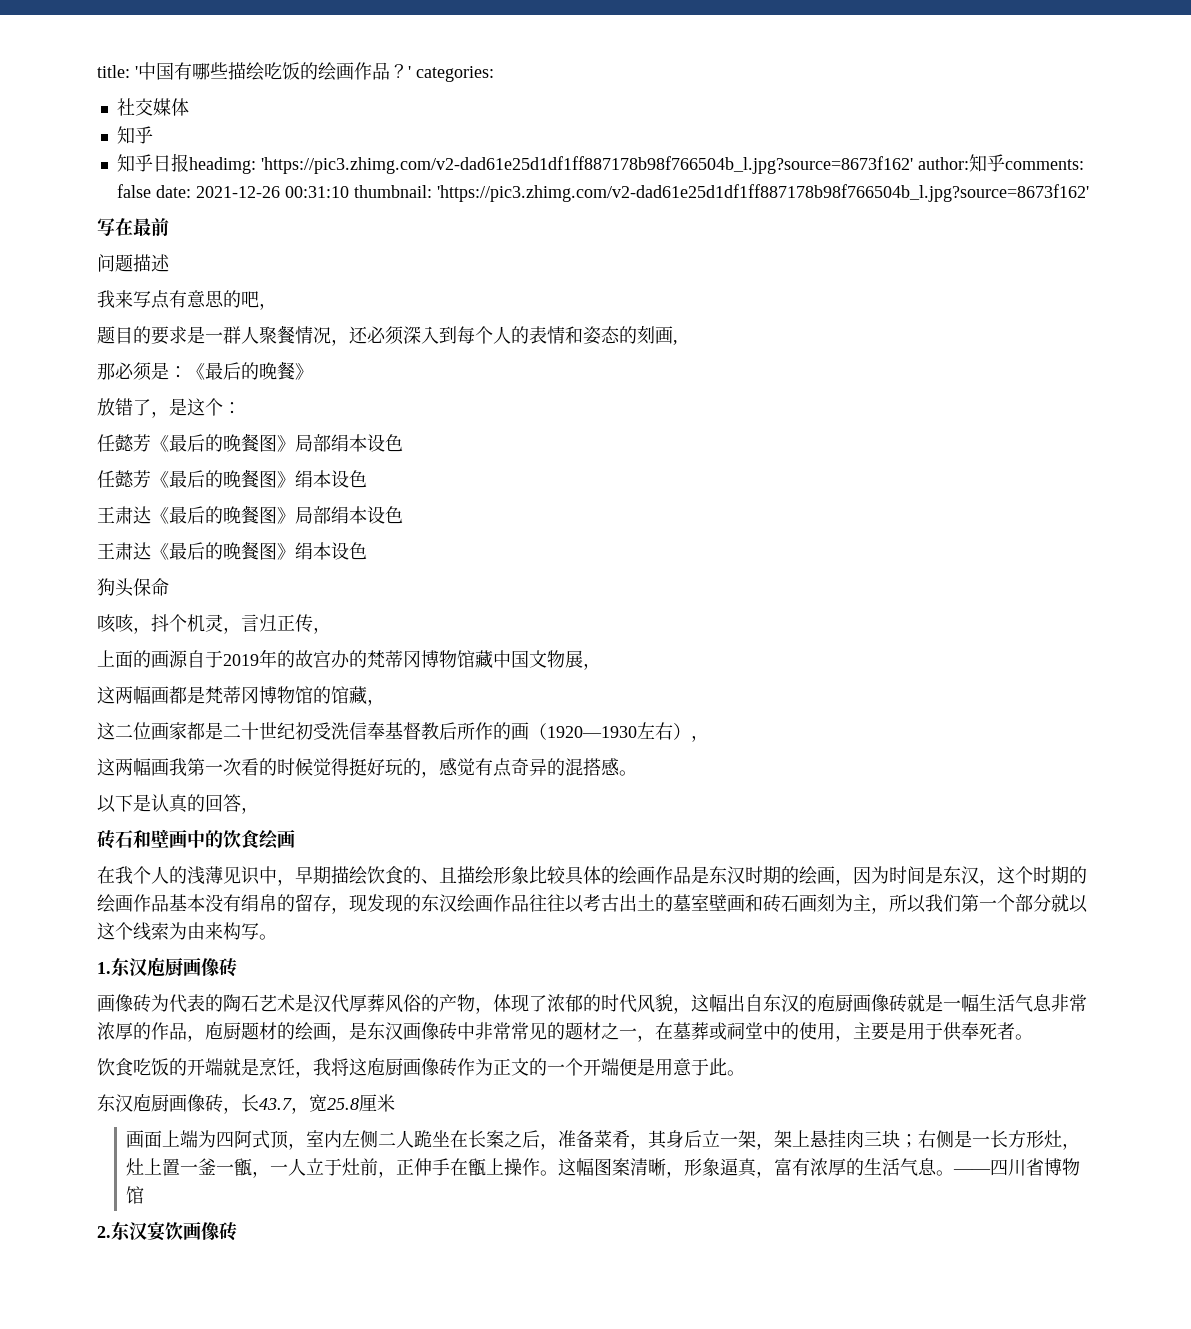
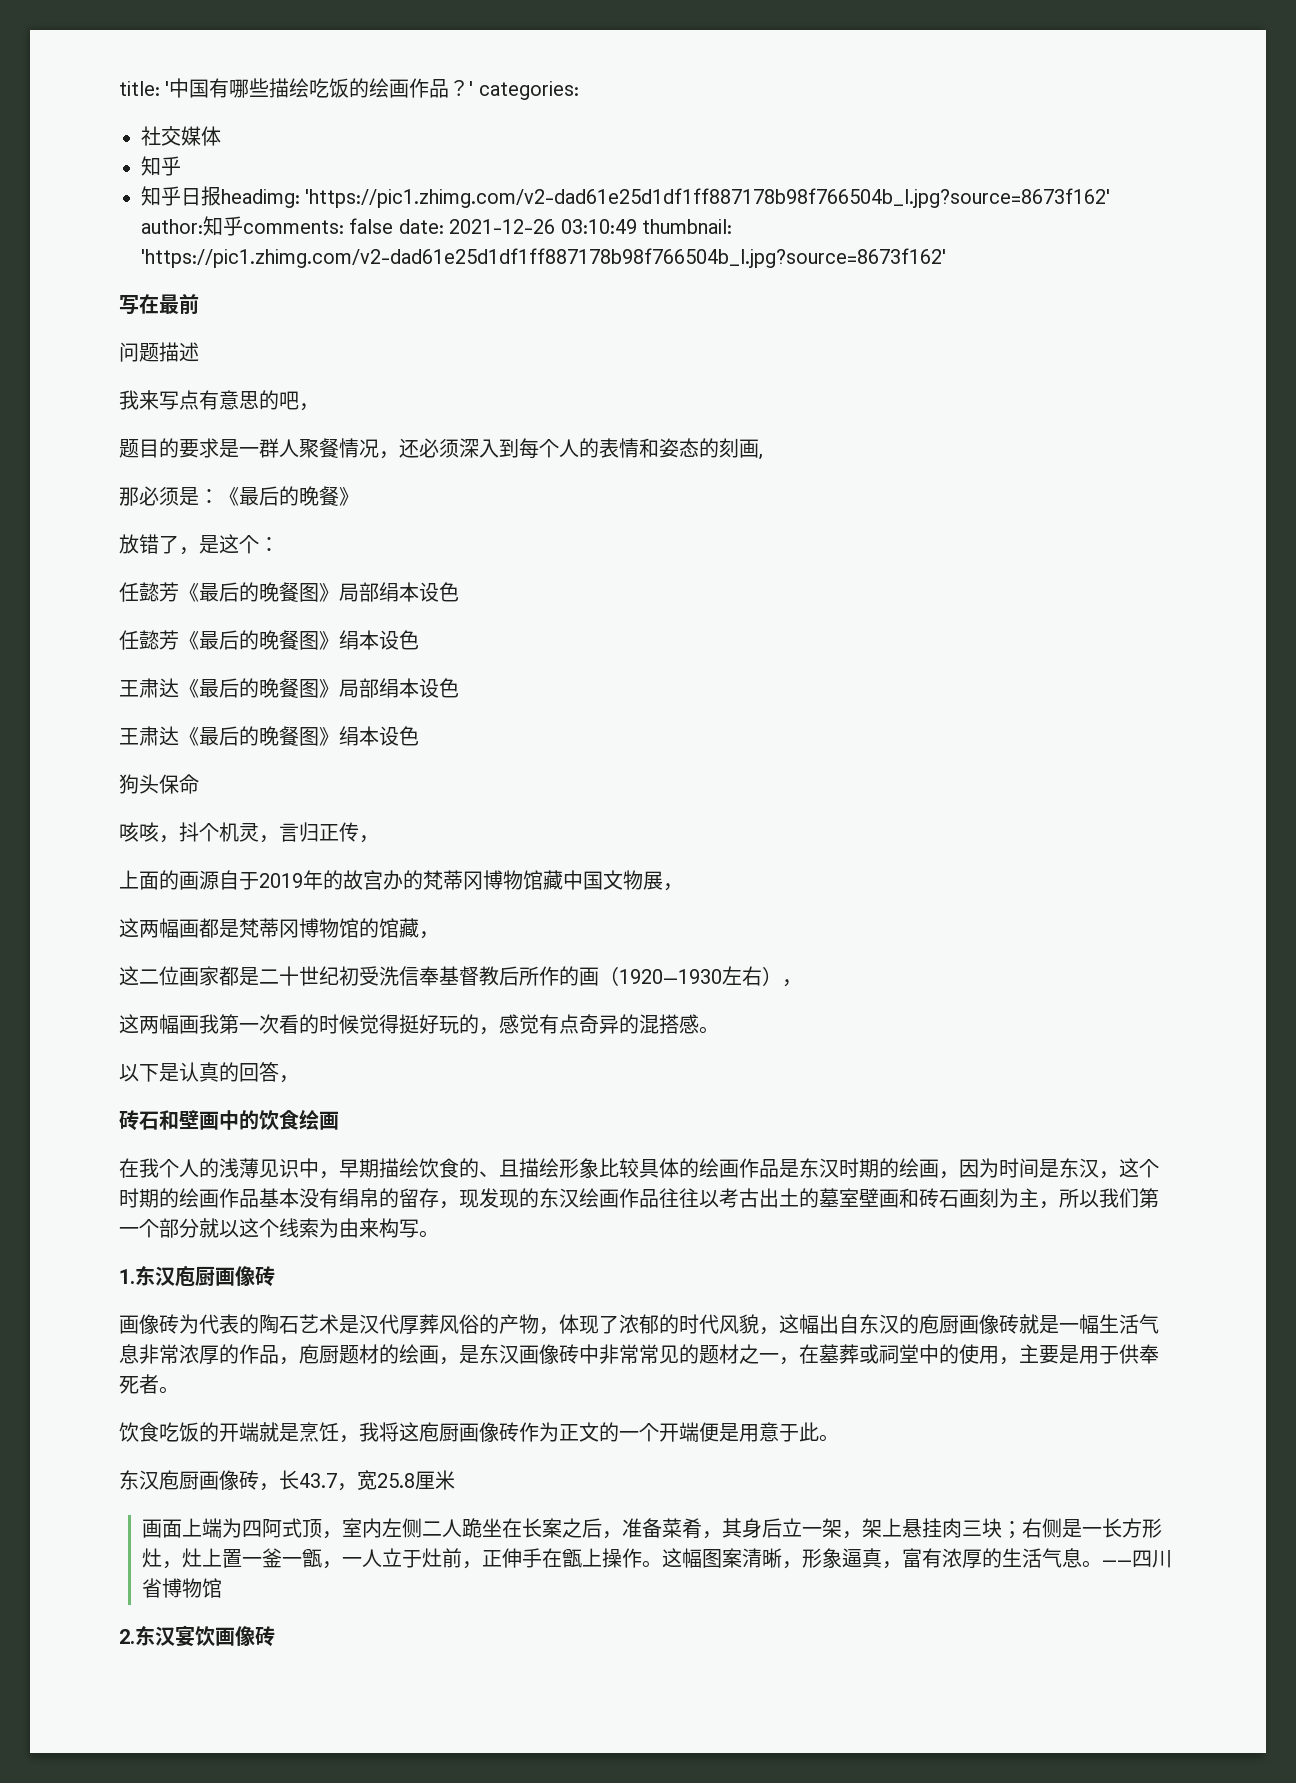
- 知乎日报headimg: 'https://pic3.zhimg.com/v2-dad61e25d1df1ff887178b98f766504b_l.jpg?source=8673f162' author:知乎comments: false date: 2021-12-26 00:31:10 thumbnail: 'https://pic3.zhimg.com/v2-dad61e25d1df1ff887178b98f766504b_l.jpg?source=8673f162'
+ 知乎日报headimg: 'https://pic1.zhimg.com/v2-dad61e25d1df1ff887178b98f766504b_l.jpg?source=8673f162' author:知乎comments: false date: 2021-12-26 03:10:49 thumbnail: 'https://pic1.zhimg.com/v2-dad61e25d1df1ff887178b98f766504b_l.jpg?source=8673f162'

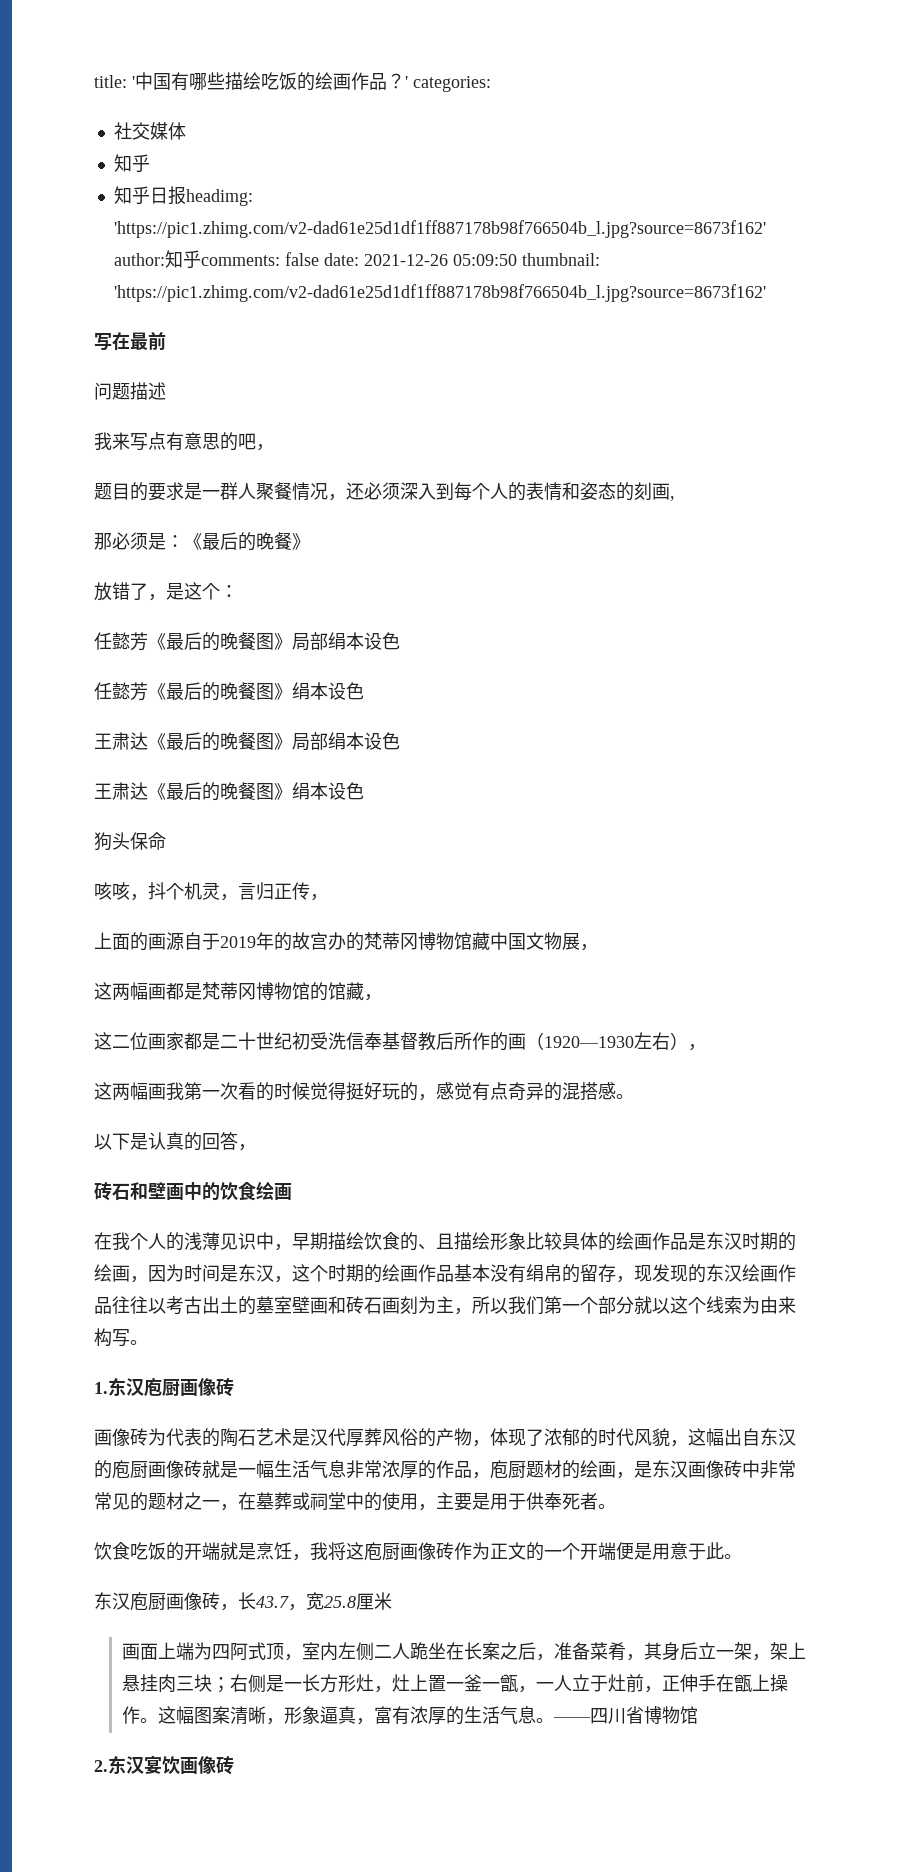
- 知乎日报headimg: 'https://pic1.zhimg.com/v2-dad61e25d1df1ff887178b98f766504b_l.jpg?source=8673f162' author:知乎comments: false date: 2021-12-26 03:10:49 thumbnail: 'https://pic1.zhimg.com/v2-dad61e25d1df1ff887178b98f766504b_l.jpg?source=8673f162'
+ 知乎日报headimg: 'https://pic1.zhimg.com/v2-dad61e25d1df1ff887178b98f766504b_l.jpg?source=8673f162' author:知乎comments: false date: 2021-12-26 05:09:50 thumbnail: 'https://pic1.zhimg.com/v2-dad61e25d1df1ff887178b98f766504b_l.jpg?source=8673f162'

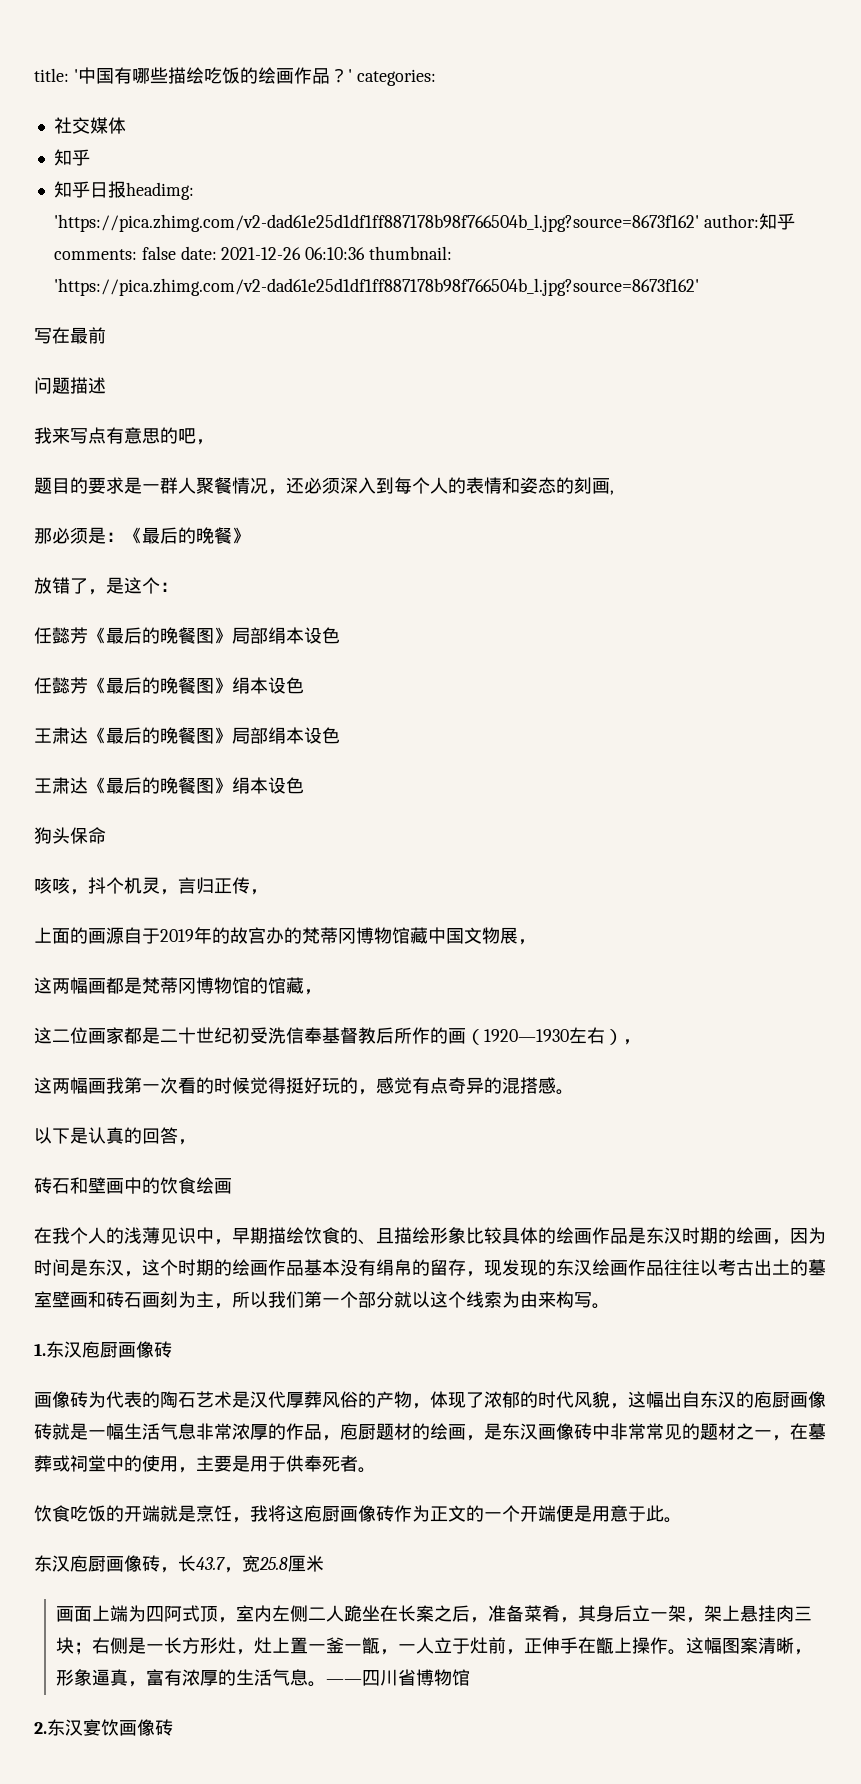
- 知乎日报headimg: 'https://pic1.zhimg.com/v2-dad61e25d1df1ff887178b98f766504b_l.jpg?source=8673f162' author:知乎comments: false date: 2021-12-26 05:09:50 thumbnail: 'https://pic1.zhimg.com/v2-dad61e25d1df1ff887178b98f766504b_l.jpg?source=8673f162'
+ 知乎日报headimg: 'https://pica.zhimg.com/v2-dad61e25d1df1ff887178b98f766504b_l.jpg?source=8673f162' author:知乎comments: false date: 2021-12-26 06:10:36 thumbnail: 'https://pica.zhimg.com/v2-dad61e25d1df1ff887178b98f766504b_l.jpg?source=8673f162'

